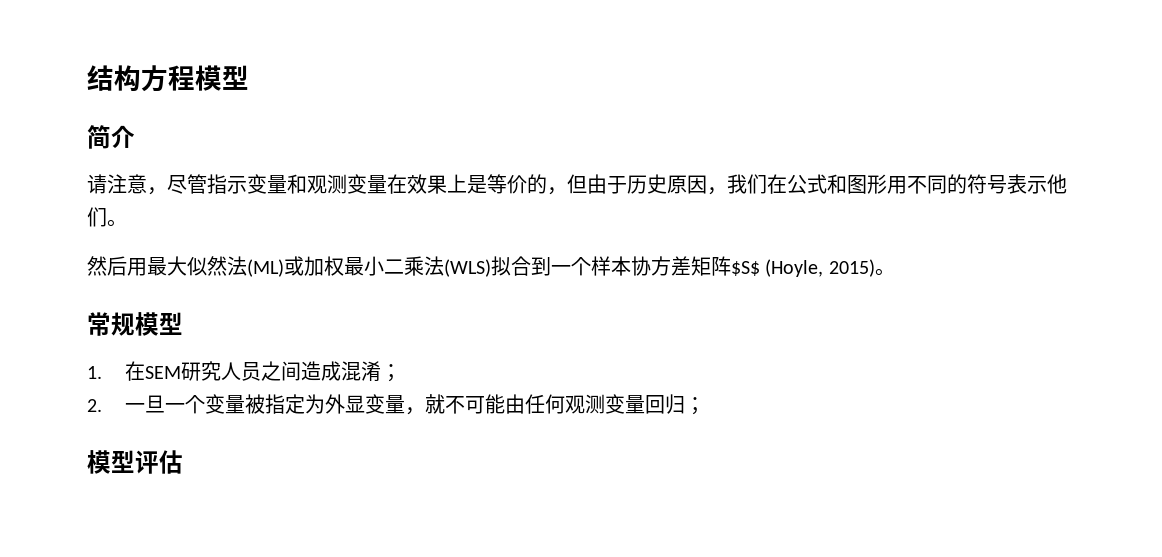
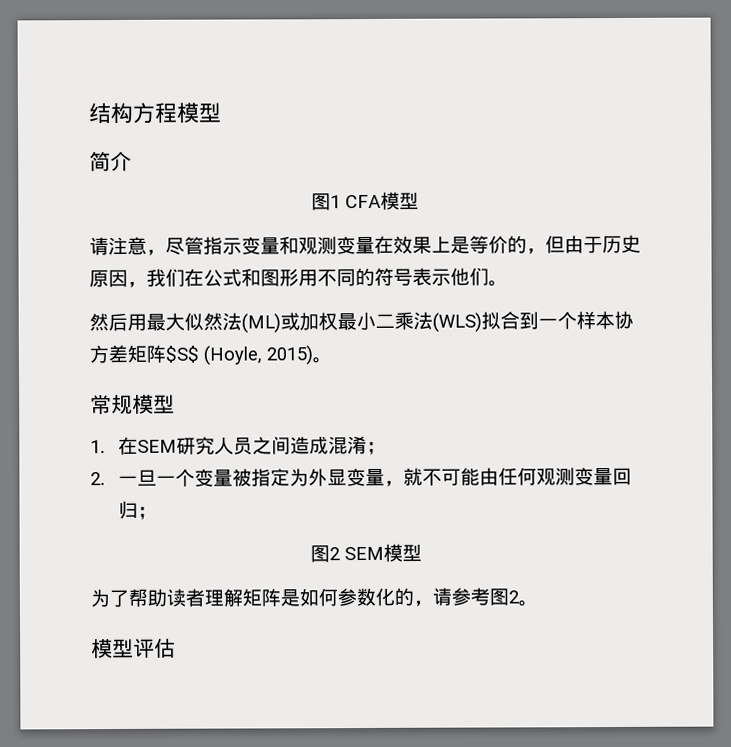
+ 图1 CFA模型
+ 图2 SEM模型
+ 为了帮助读者理解矩阵是如何参数化的，请参考图2。

